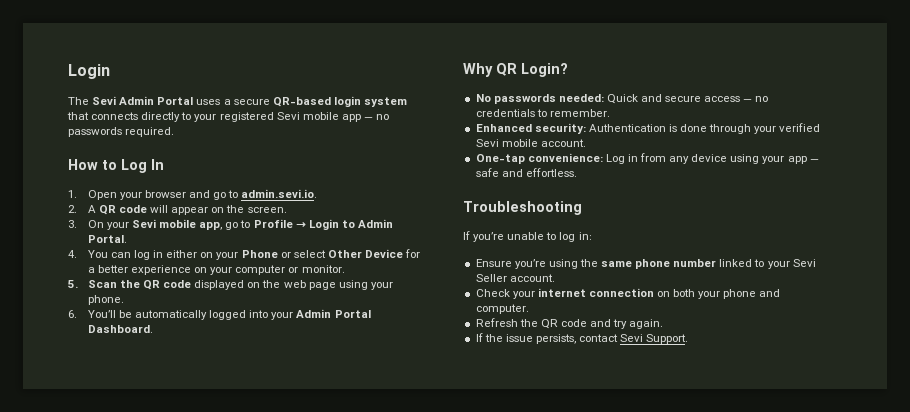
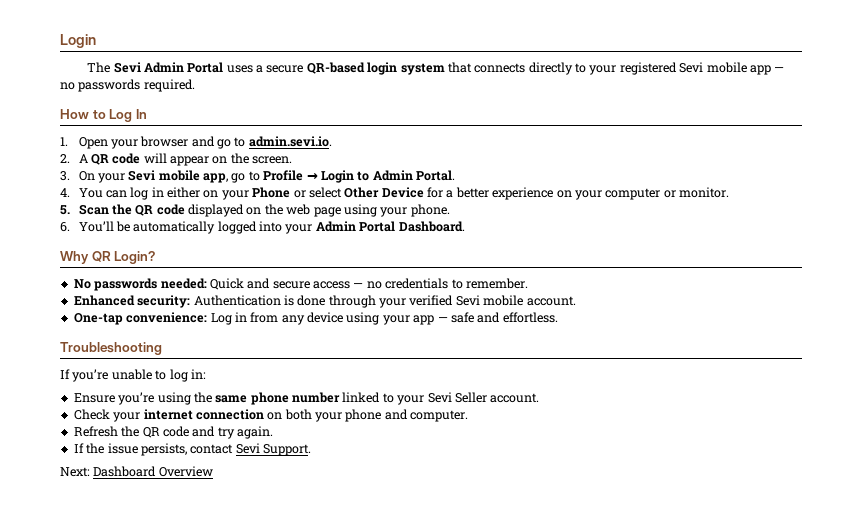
+ Next: Dashboard Overview

